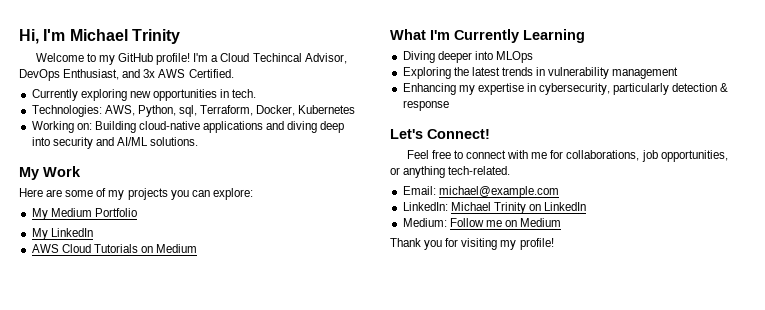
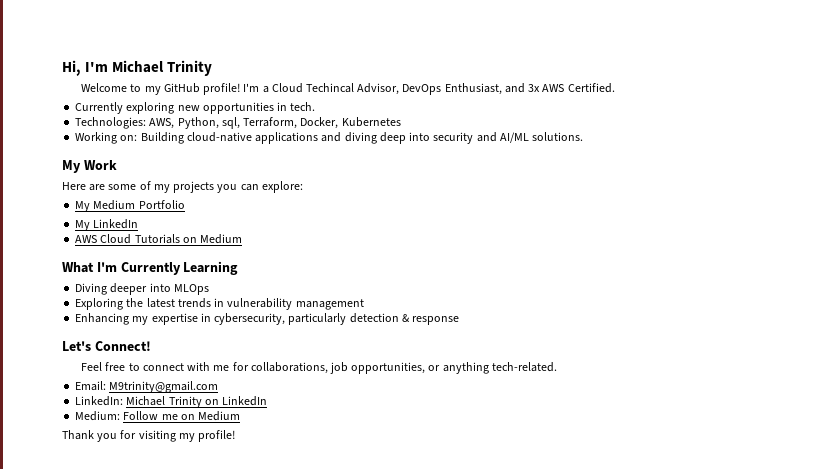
- Email: michael@example.com
+ Email: M9trinity@gmail.com

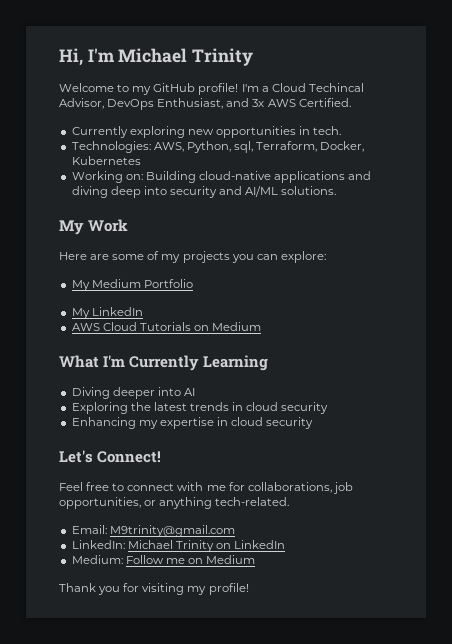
- Diving deeper into MLOps
+ Diving deeper into AI
- Exploring the latest trends in vulnerability management
+ Exploring the latest trends in cloud security
- Enhancing my expertise in cybersecurity, particularly detection & response
+ Enhancing my expertise in cloud security

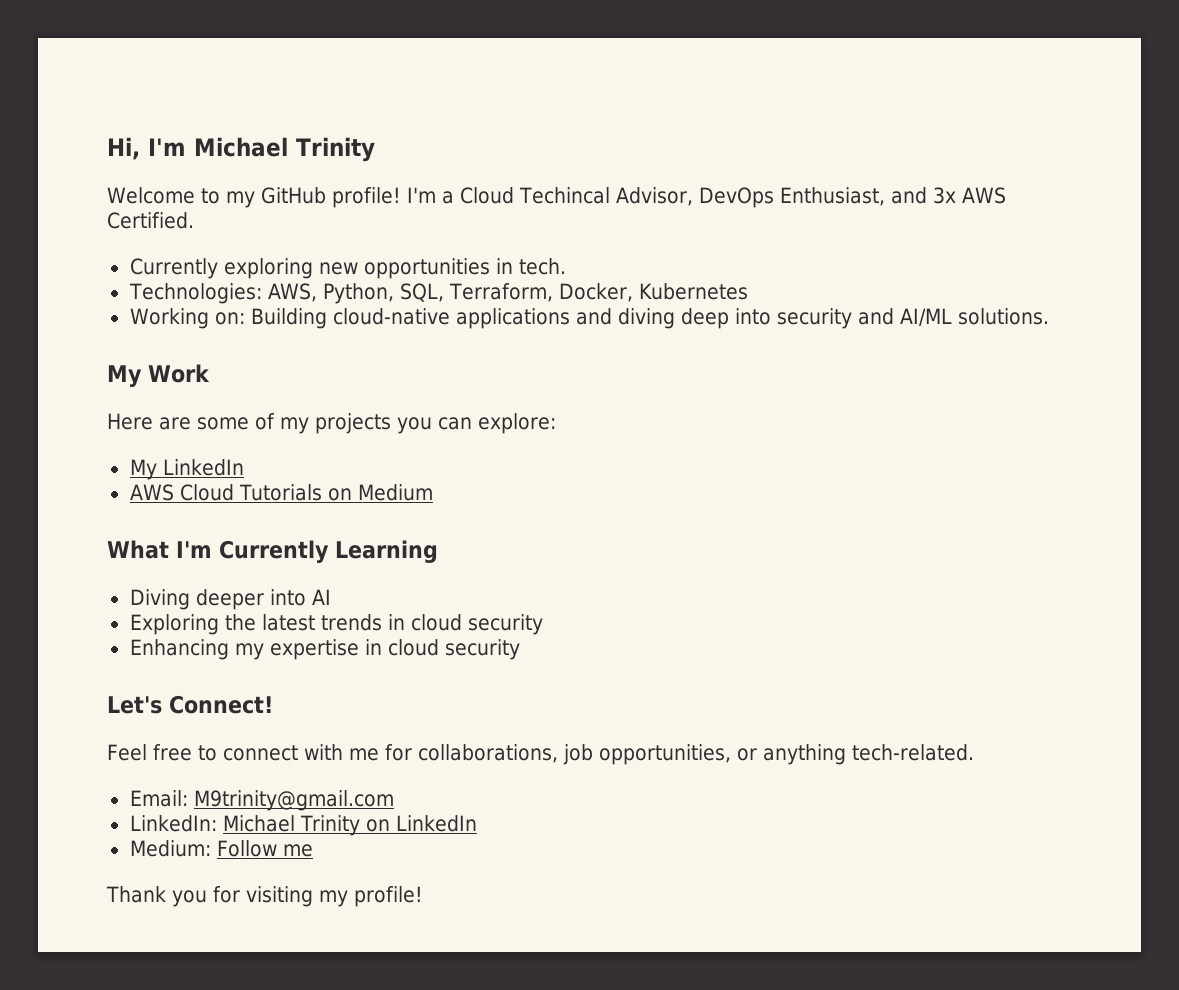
- Technologies: AWS, Python, sql, Terraform, Docker, Kubernetes
+ Technologies: AWS, Python, SQL, Terraform, Docker, Kubernetes
- My Medium Portfolio
- Medium: Follow me on Medium
+ Medium: Follow me

